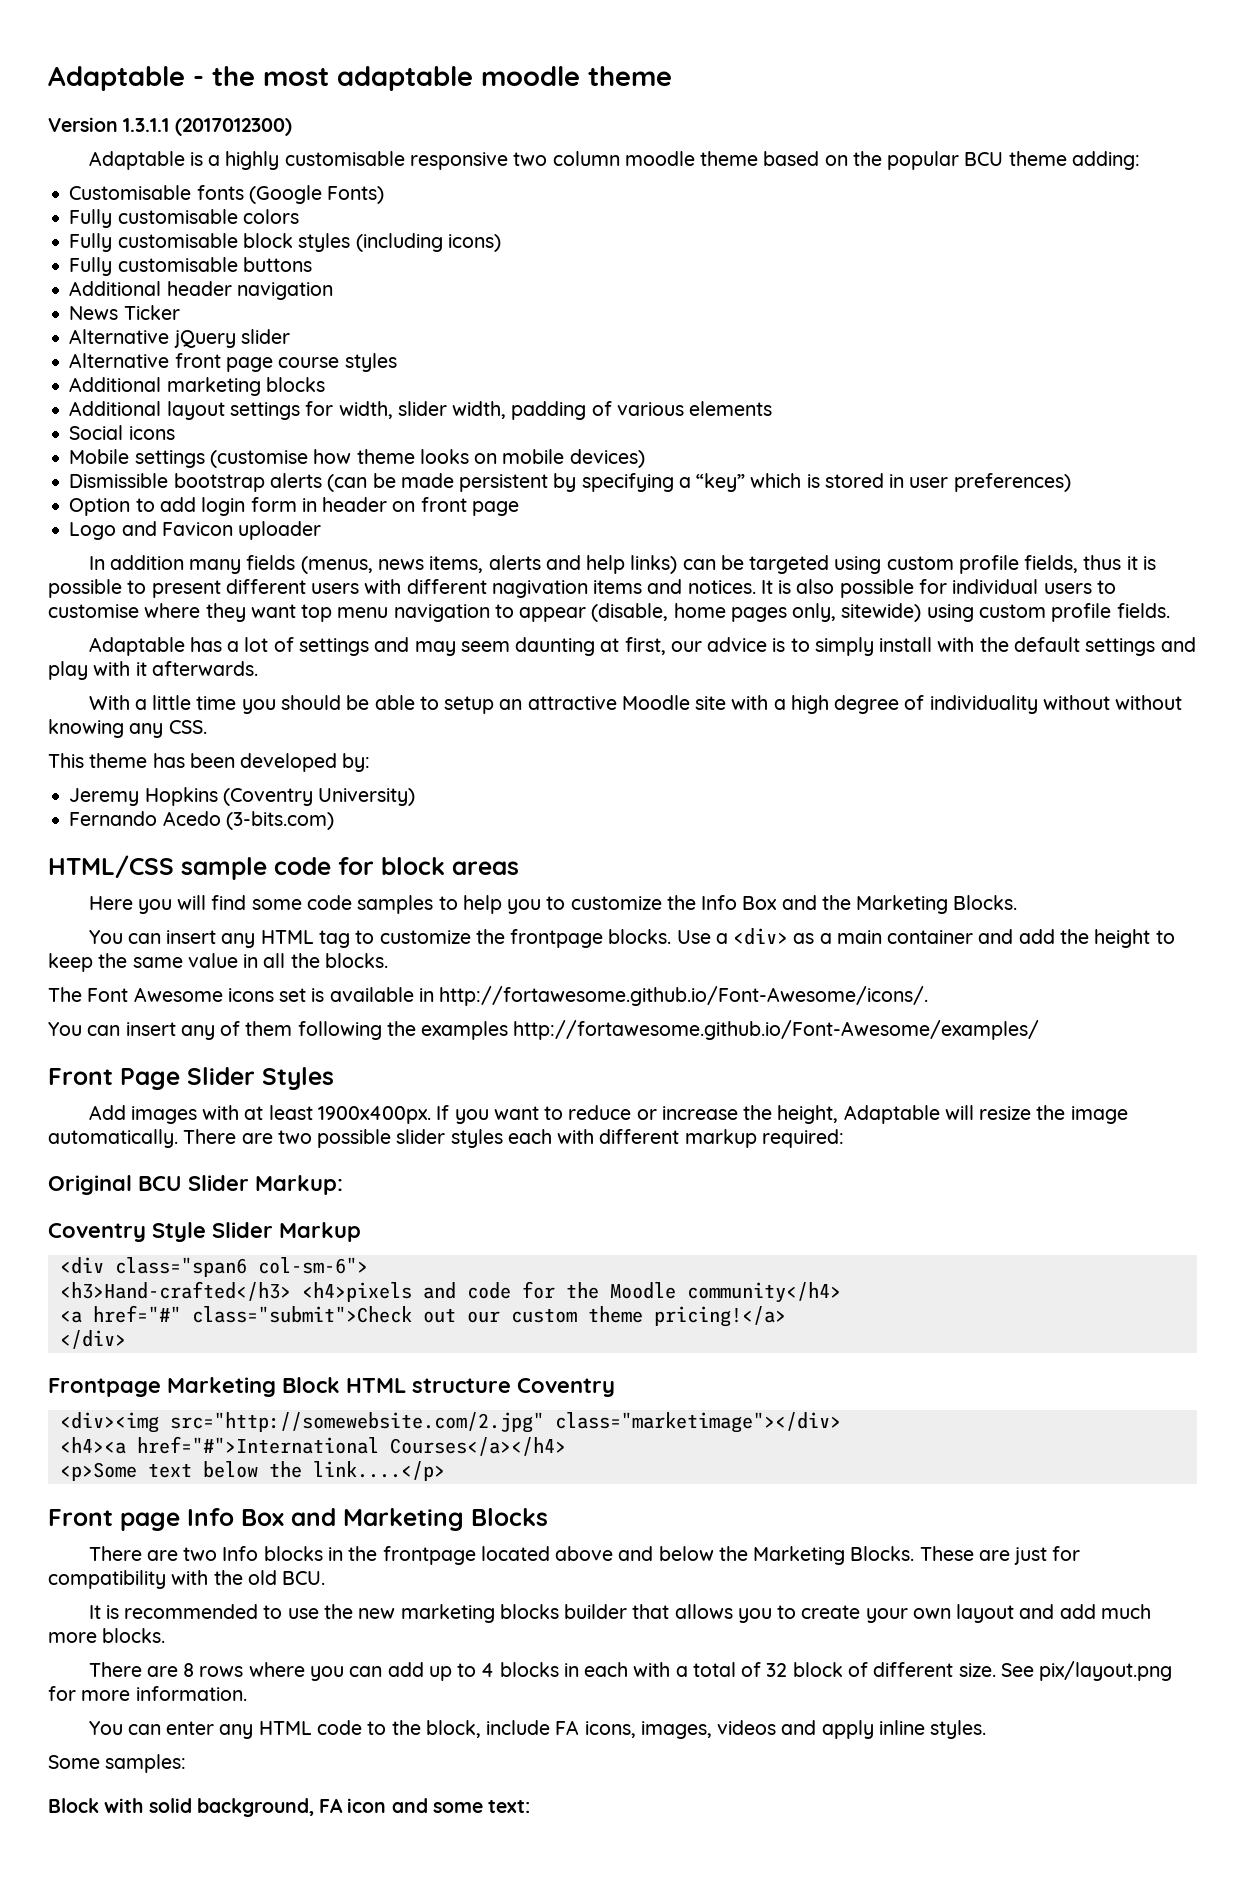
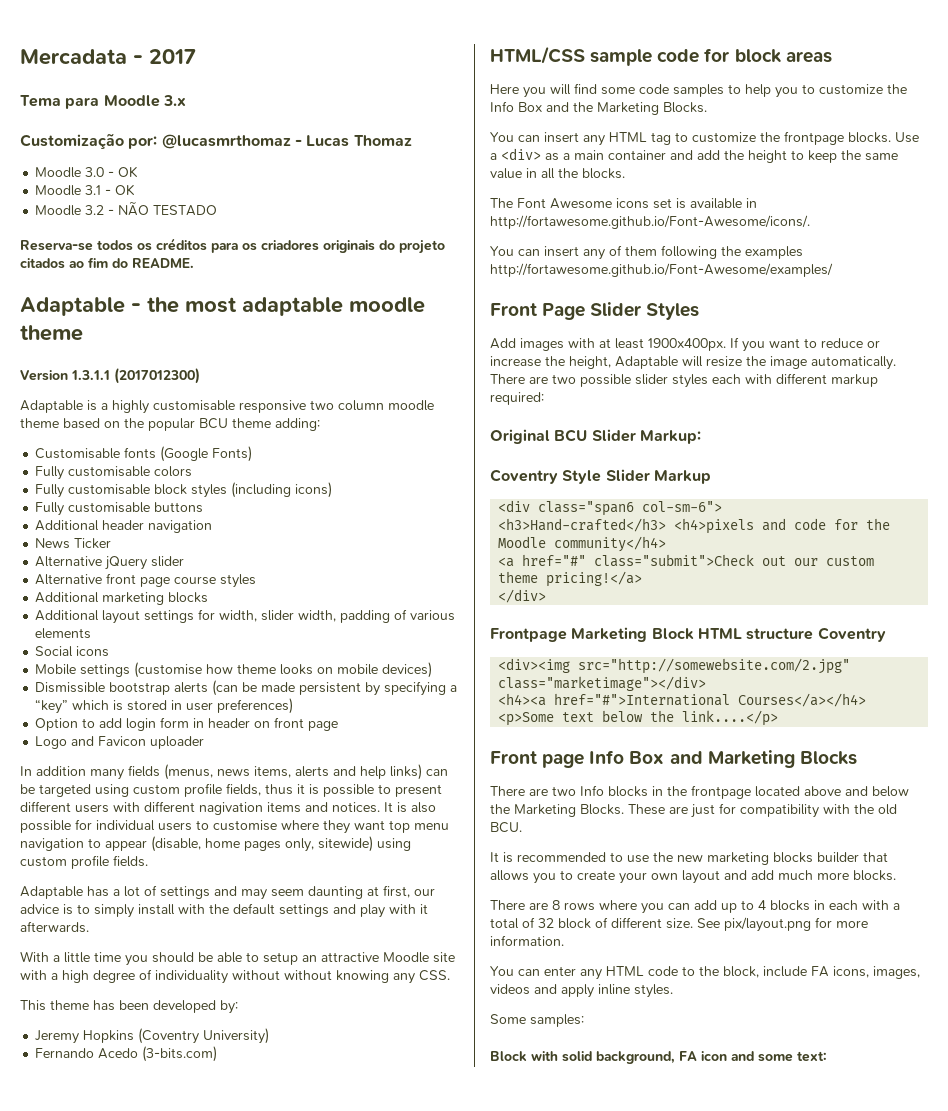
+ Mercadata - 2017
+ Tema para Moodle 3.x
+ Customização por: @lucasmrthomaz - Lucas Thomaz
+ Moodle 3.0 - OK
+ Moodle 3.1 - OK
+ Moodle 3.2 - NÃO TESTADO
+ Reserva-se todos os créditos para os criadores originais do projeto citados ao fim do README.

